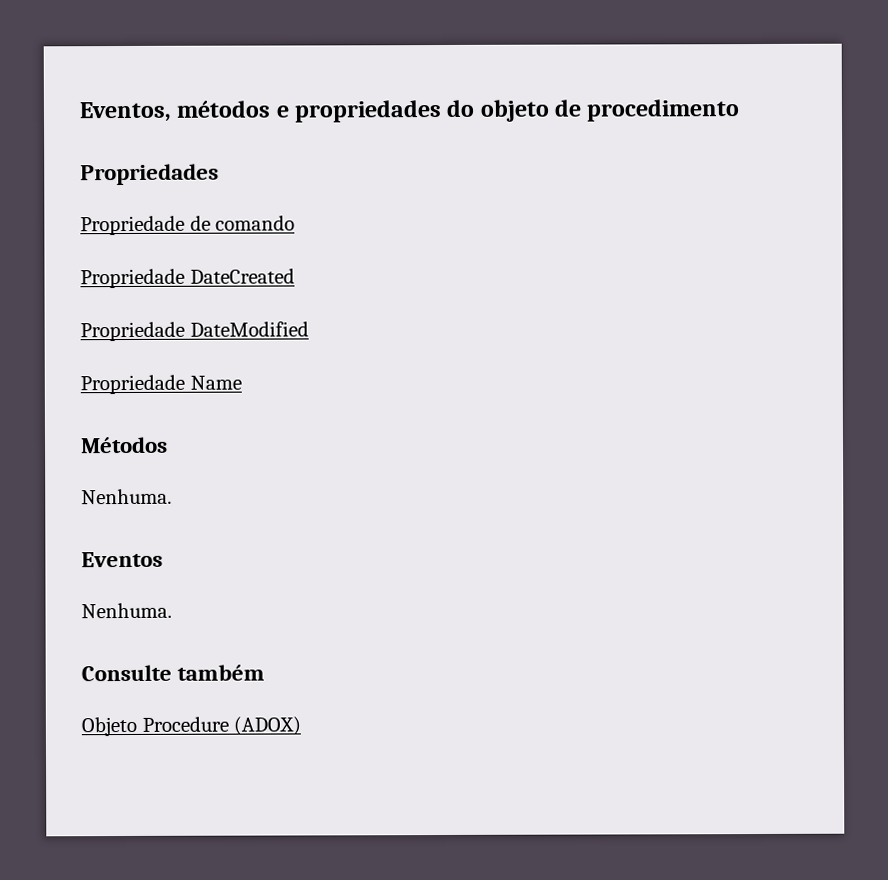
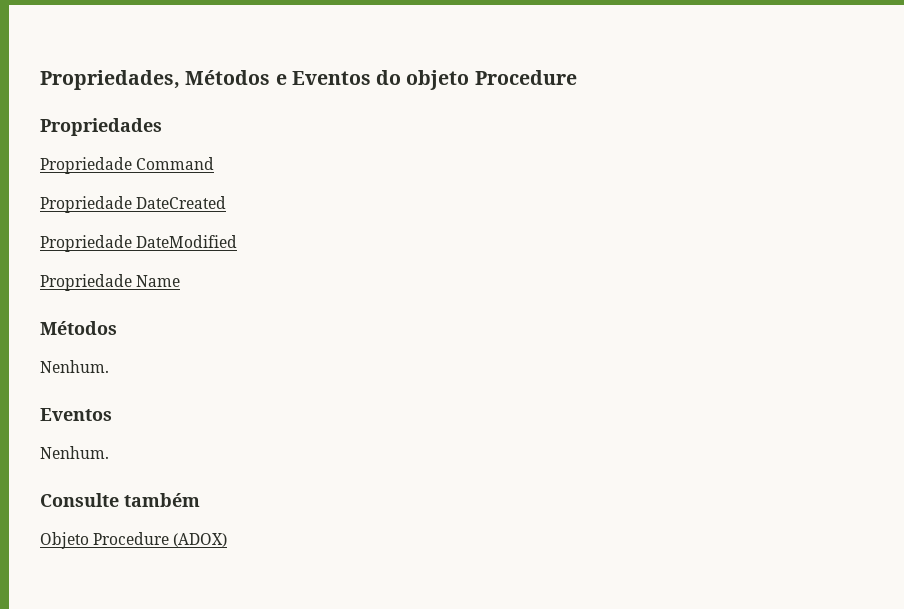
- Eventos, métodos e propriedades do objeto de procedimento
+ Propriedades, Métodos e Eventos do objeto Procedure
- Propriedade de comando
+ Propriedade Command
  Propriedade Name
  Métodos
- Nenhuma.
+ Nenhum.
  Eventos
- Nenhuma.
+ Nenhum.

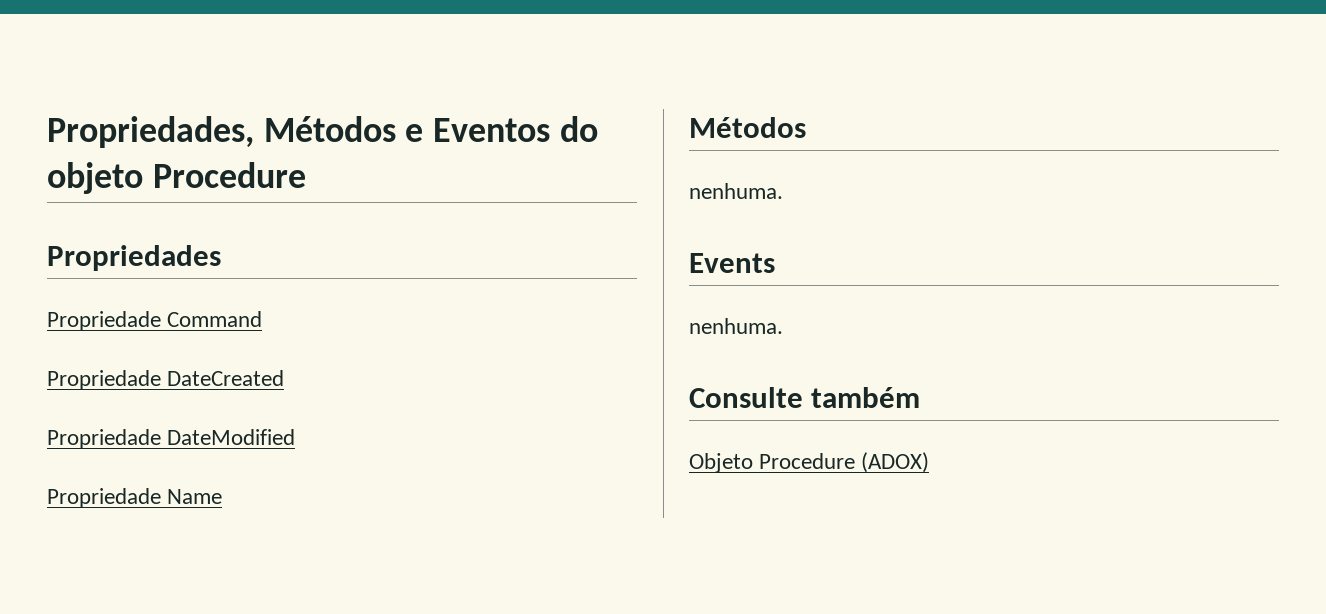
  Propriedade Name
  Métodos
- Nenhum.
- Eventos
- Nenhum.
+ nenhuma.
+ Events
+ nenhuma.

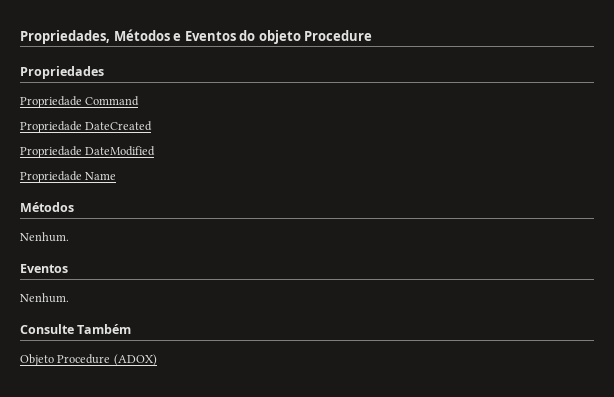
  Propriedade Name
  Métodos
- nenhuma.
- Events
- nenhuma.
+ Nenhum.
+ Eventos
+ Nenhum.
- Consulte também
+ Consulte Também

